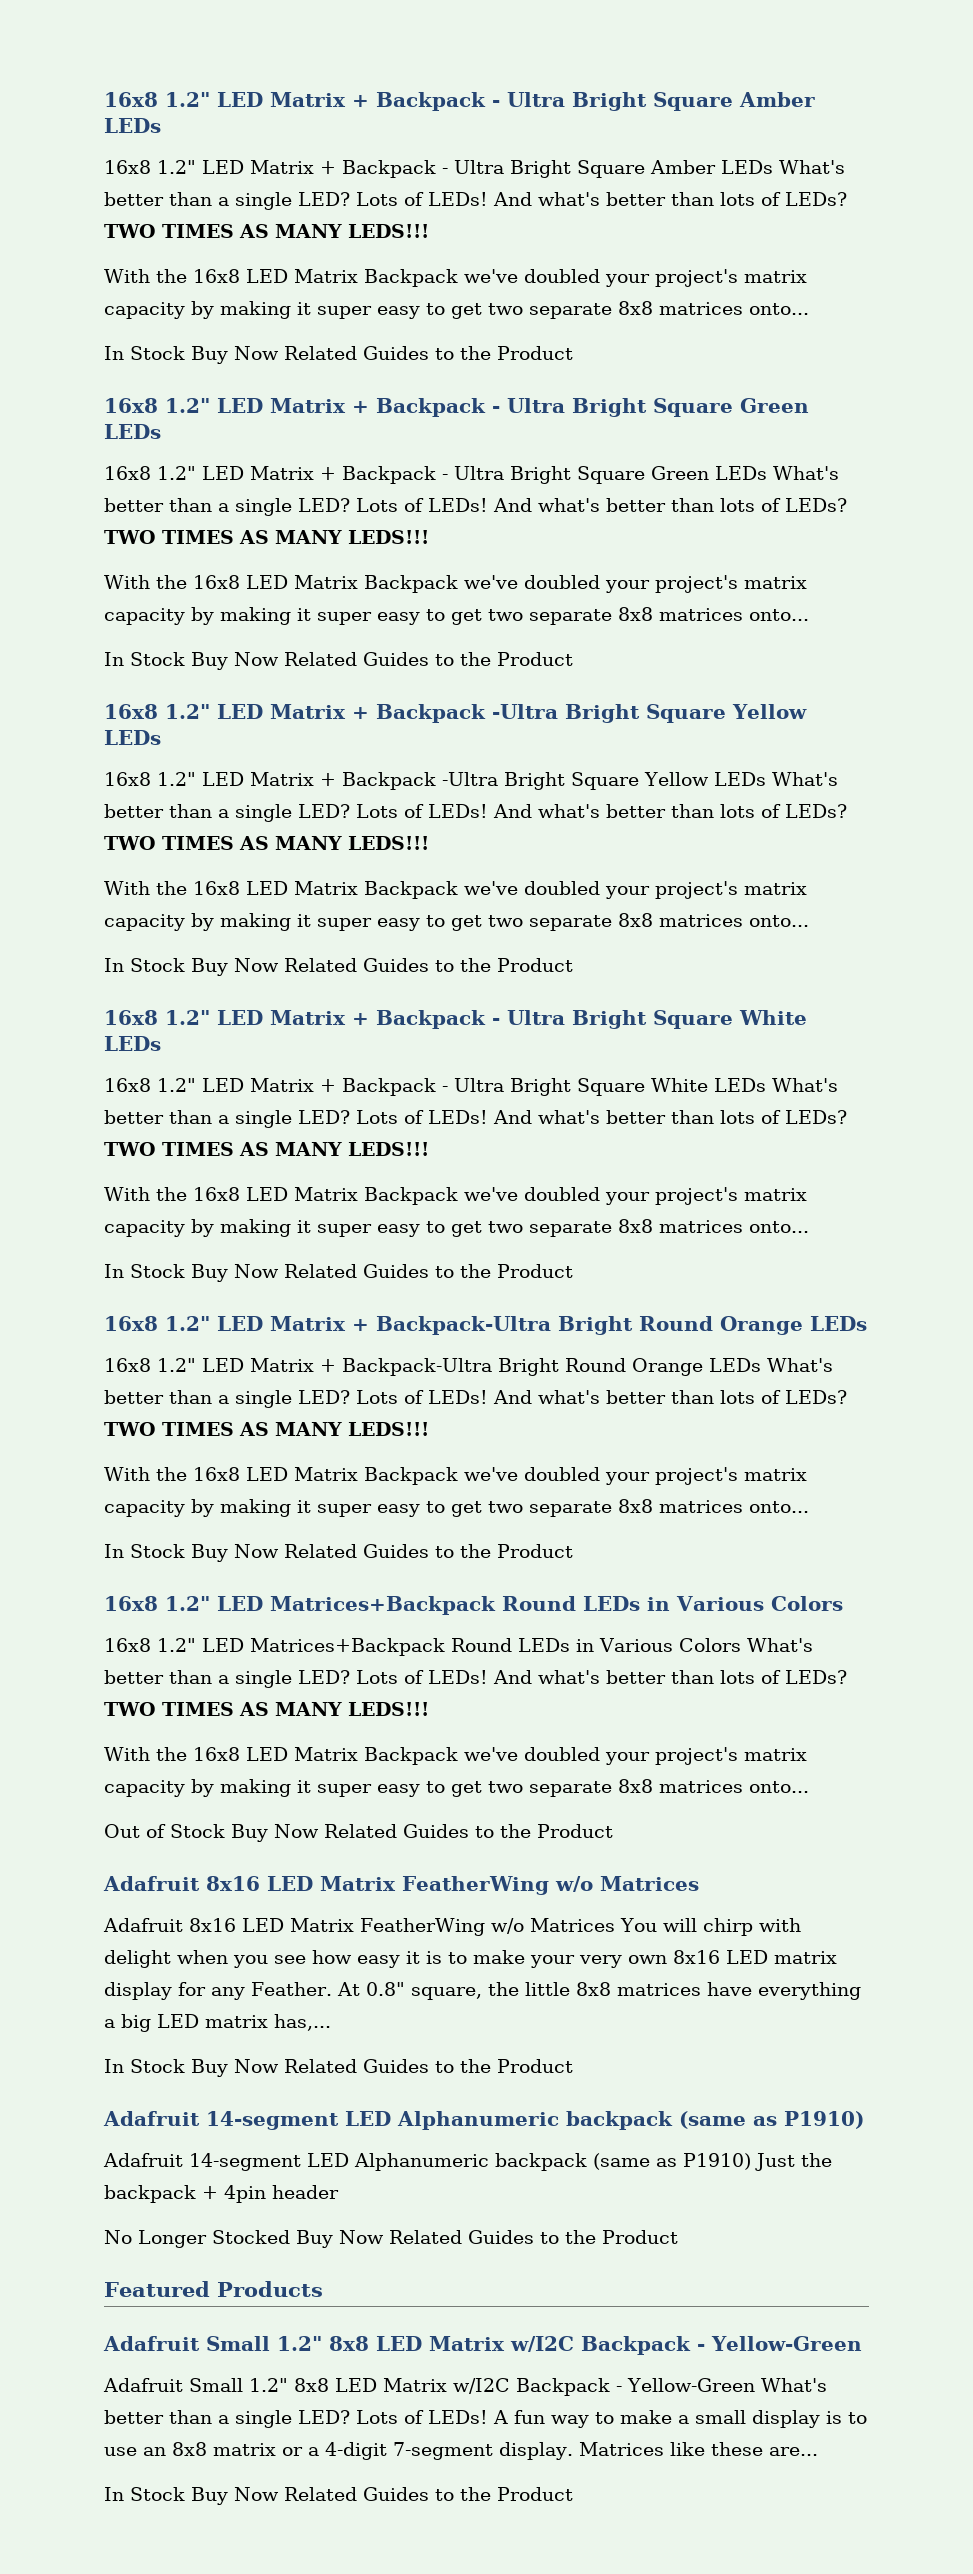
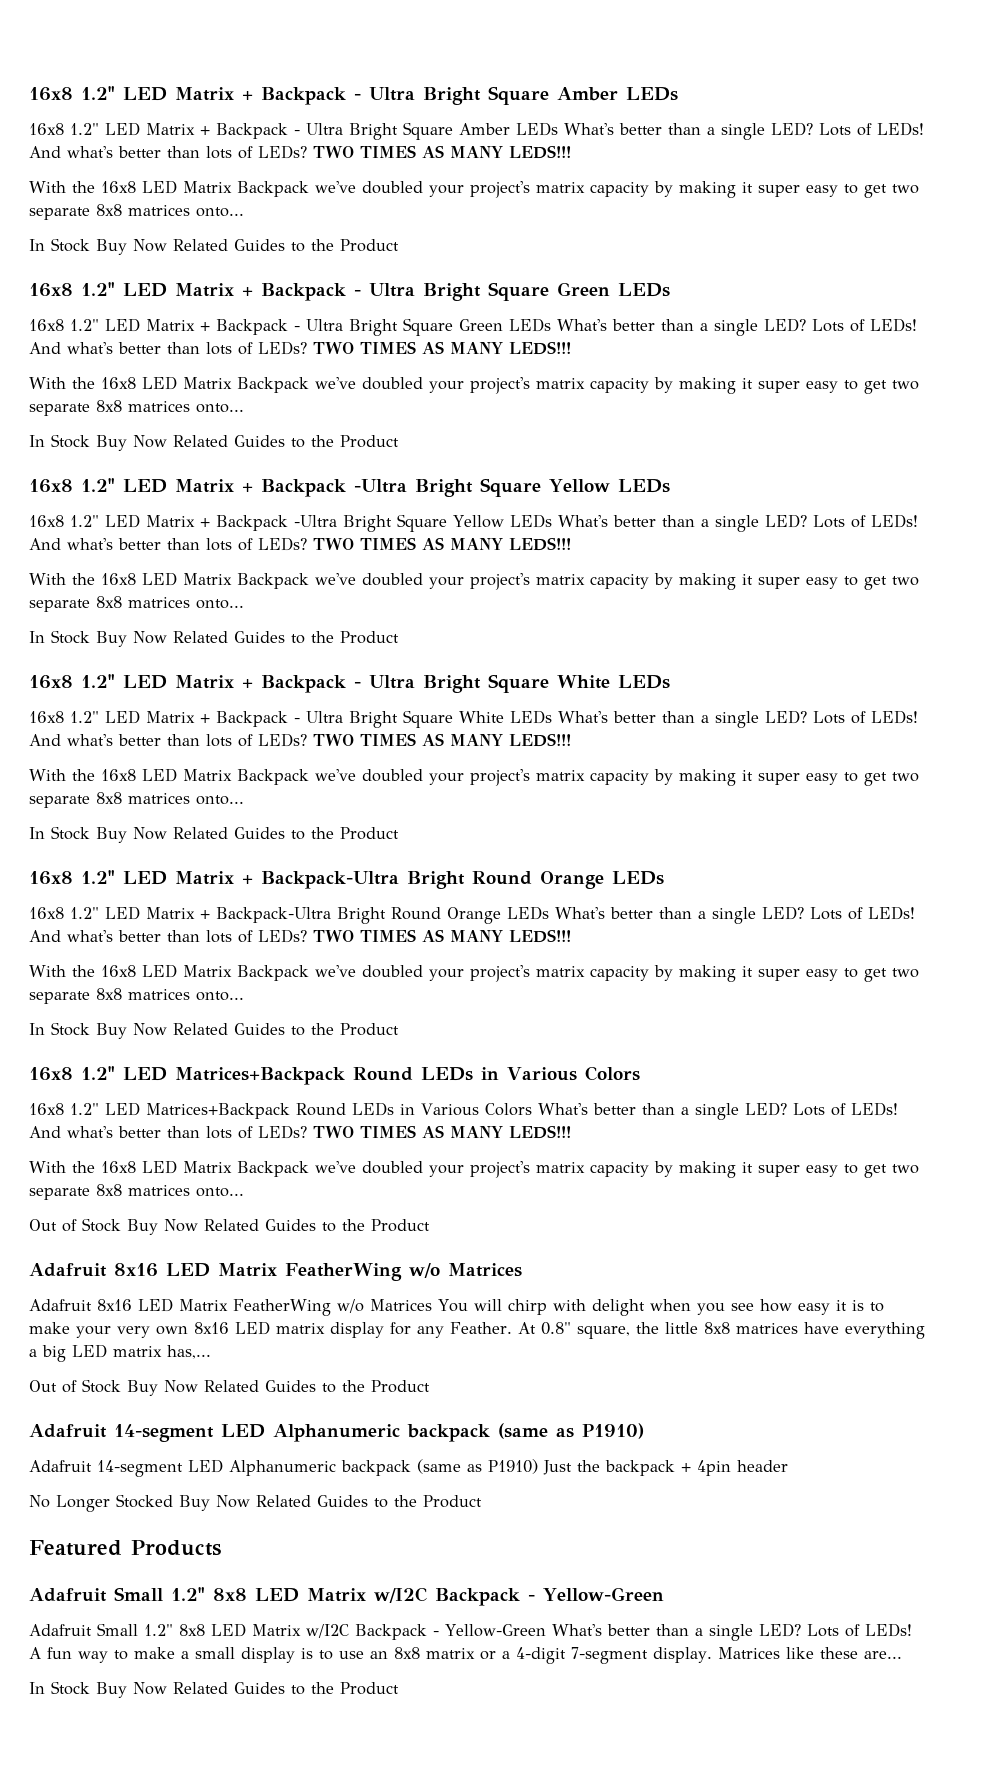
  At 0.8" square, the little 8x8 matrices have everything a big LED matrix has,...
- In Stock Buy Now Related Guides to the Product
+ Out of Stock Buy Now Related Guides to the Product

